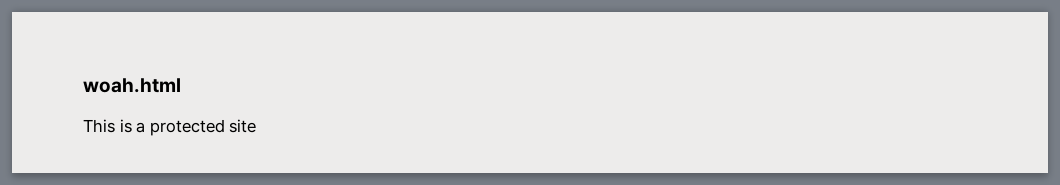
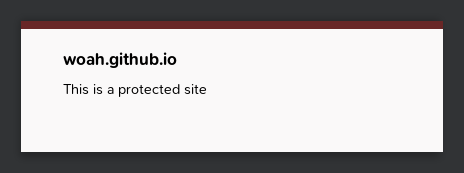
- woah.html
+ woah.github.io

